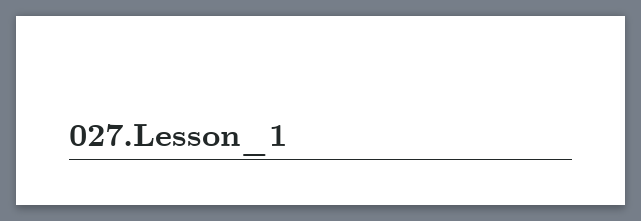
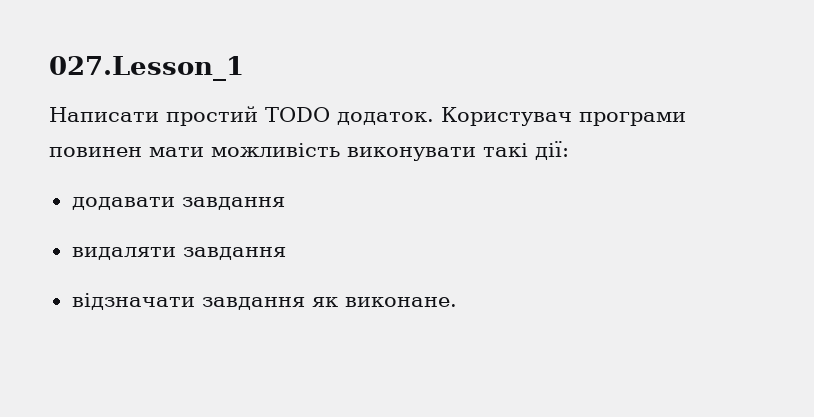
+ Написати простий TODO додаток. Користувач програми повинен мати можливість виконувати такі дії:
+ додавати завдання
+ видаляти завдання
+ відзначати завдання як виконане.

